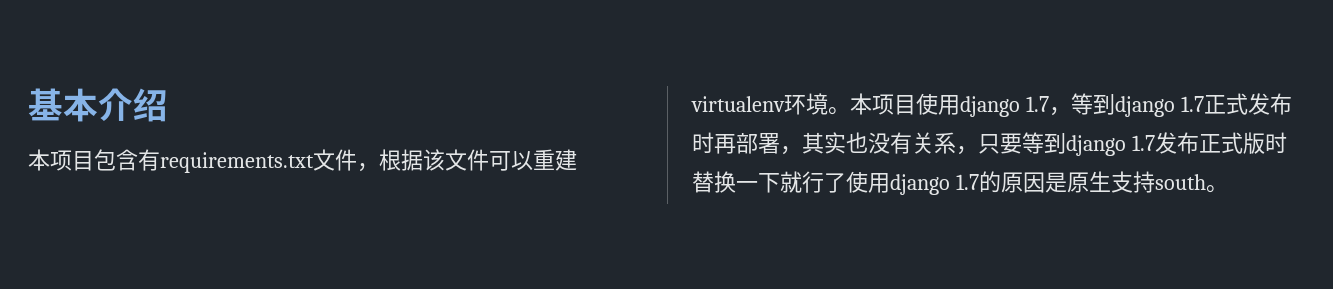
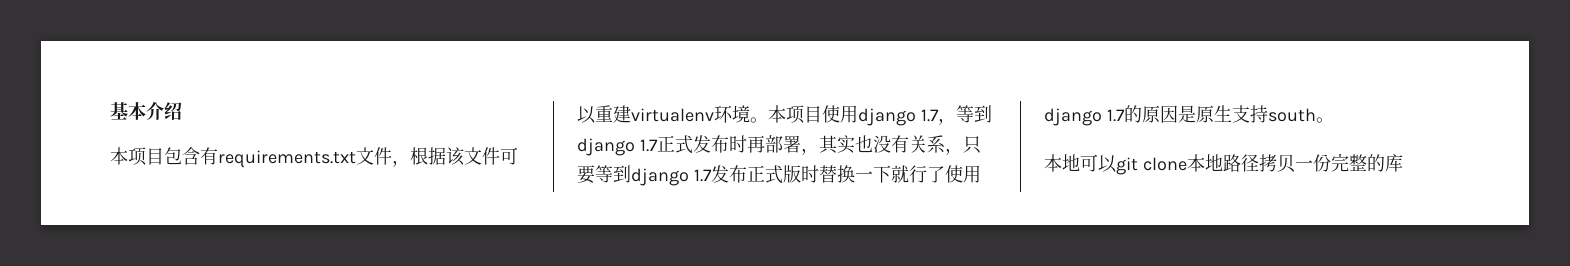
+ 本地可以git clone本地路径拷贝一份完整的库

